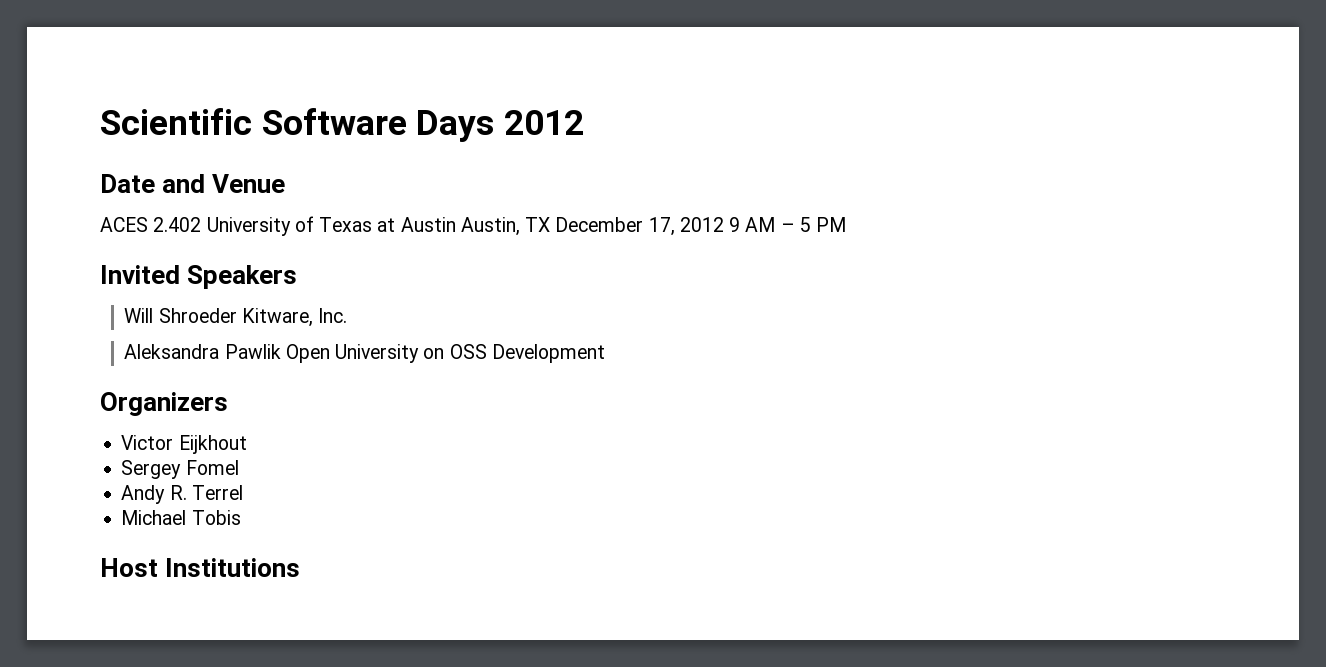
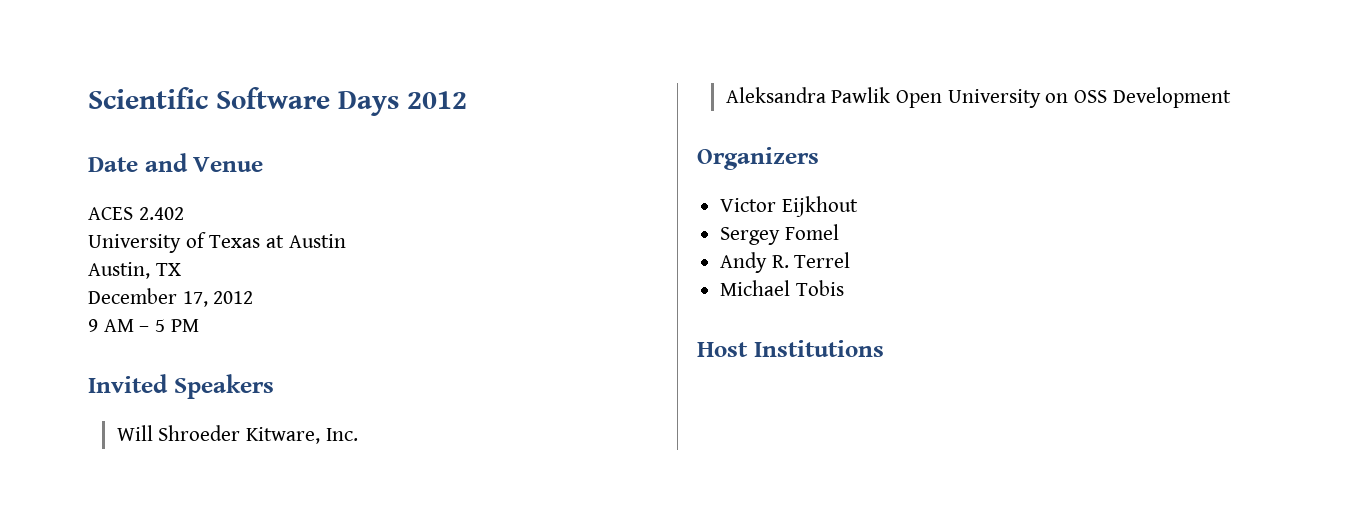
- ACES 2.402 University of Texas at Austin Austin, TX December 17, 2012 9 AM – 5 PM
+ ACES 2.402
+ University of Texas at Austin
+ Austin, TX
+ December 17, 2012
+ 9 AM – 5 PM

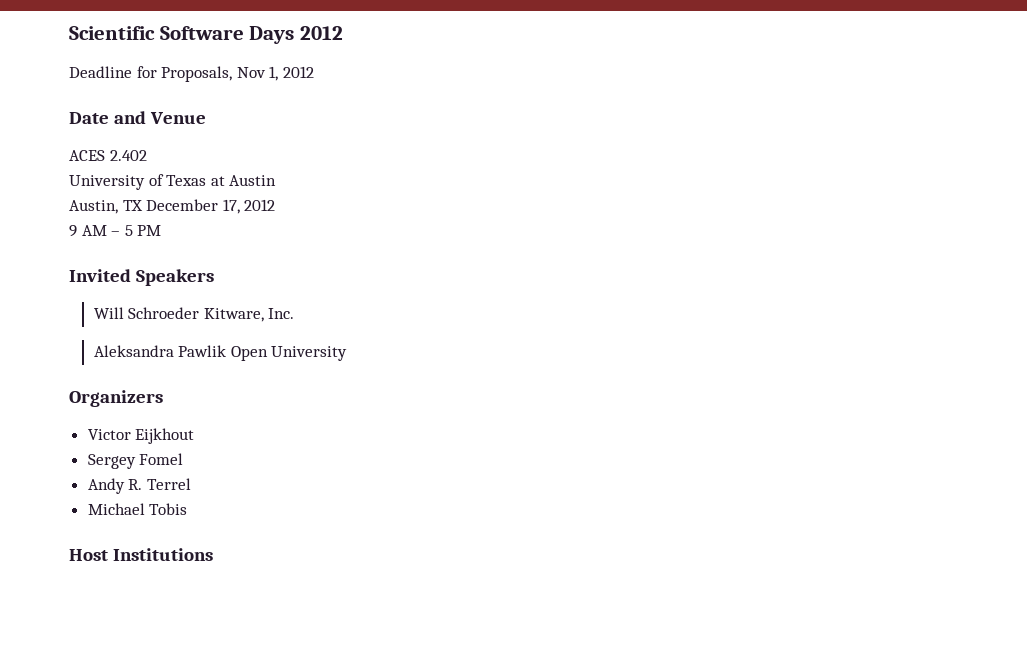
+ Deadline for Proposals, Nov 1, 2012
- Austin, TX
- December 17, 2012
+ Austin, TX December 17, 2012
- Will Shroeder Kitware, Inc.
+ Will Schroeder Kitware, Inc.
- Aleksandra Pawlik Open University on OSS Development
+ Aleksandra Pawlik Open University

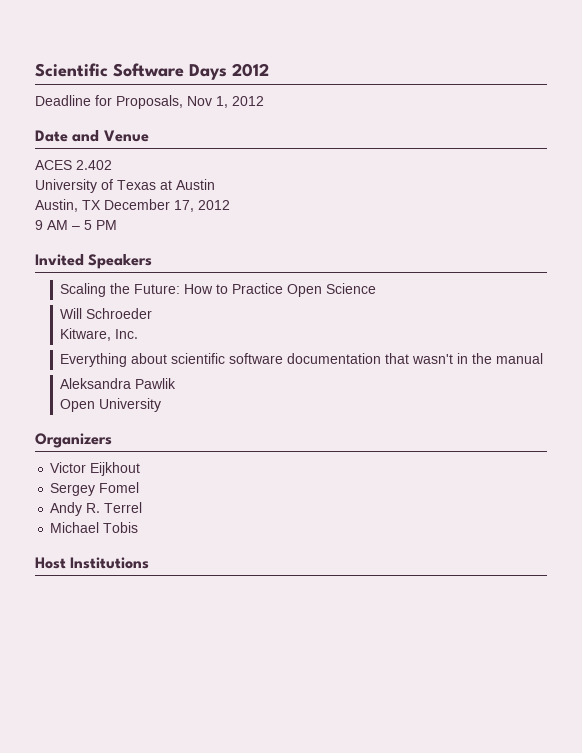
+ Scaling the Future: How to Practice Open Science
- Will Schroeder Kitware, Inc.
+ Will Schroeder
+ Kitware, Inc.
+ Everything about scientific software documentation that wasn't in the manual
- Aleksandra Pawlik Open University
+ Aleksandra Pawlik
+ Open University

